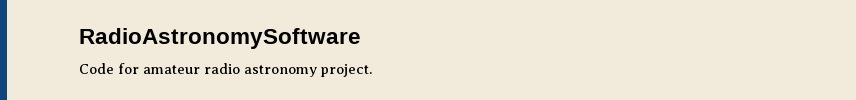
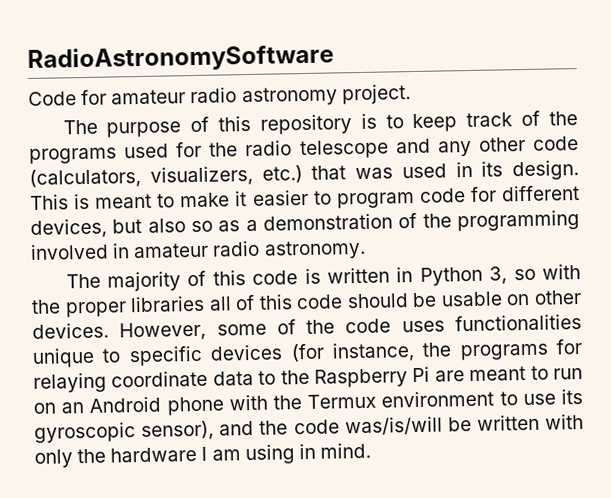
+ The purpose of this repository is to keep track of the programs used for the radio telescope and any other code (calculators, visualizers, etc.) that was used in its design. This is meant to make it easier to program code for different devices, but also so as a demonstration of the programming involved in amateur radio astronomy.
+ The majority of this code is written in Python 3, so with the proper libraries all of this code should be usable on other devices. However, some of the code uses functionalities unique to specific devices (for instance, the programs for relaying coordinate data to the Raspberry Pi are meant to run on an Android phone with the Termux environment to use its gyroscopic sensor), and the code was/is/will be written with only the hardware I am using in mind.

